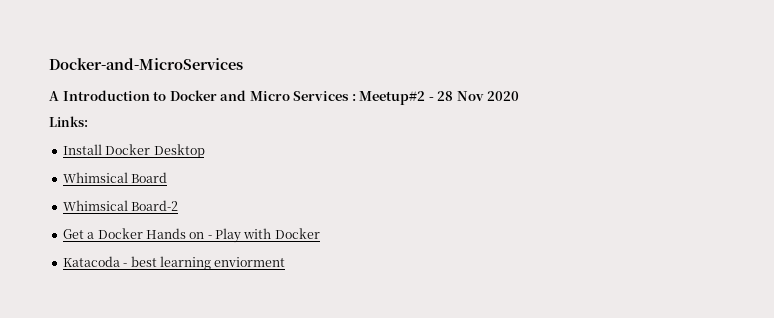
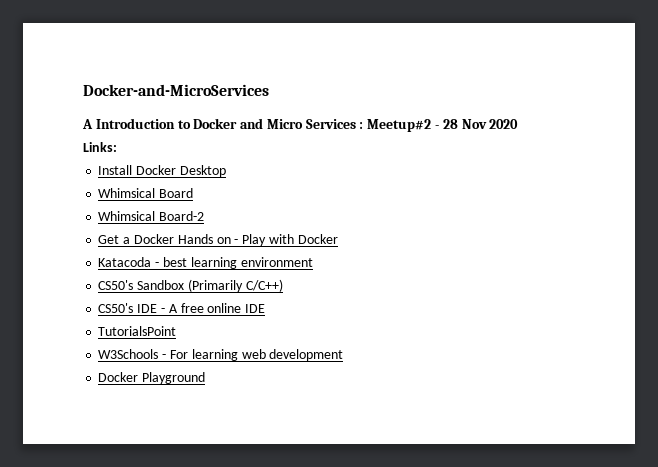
- Katacoda - best learning enviorment
+ Katacoda - best learning environment
+ CS50's Sandbox (Primarily C/C++)
+ CS50's IDE - A free online IDE
+ TutorialsPoint
+ W3Schools - For learning web development
+ Docker Playground

